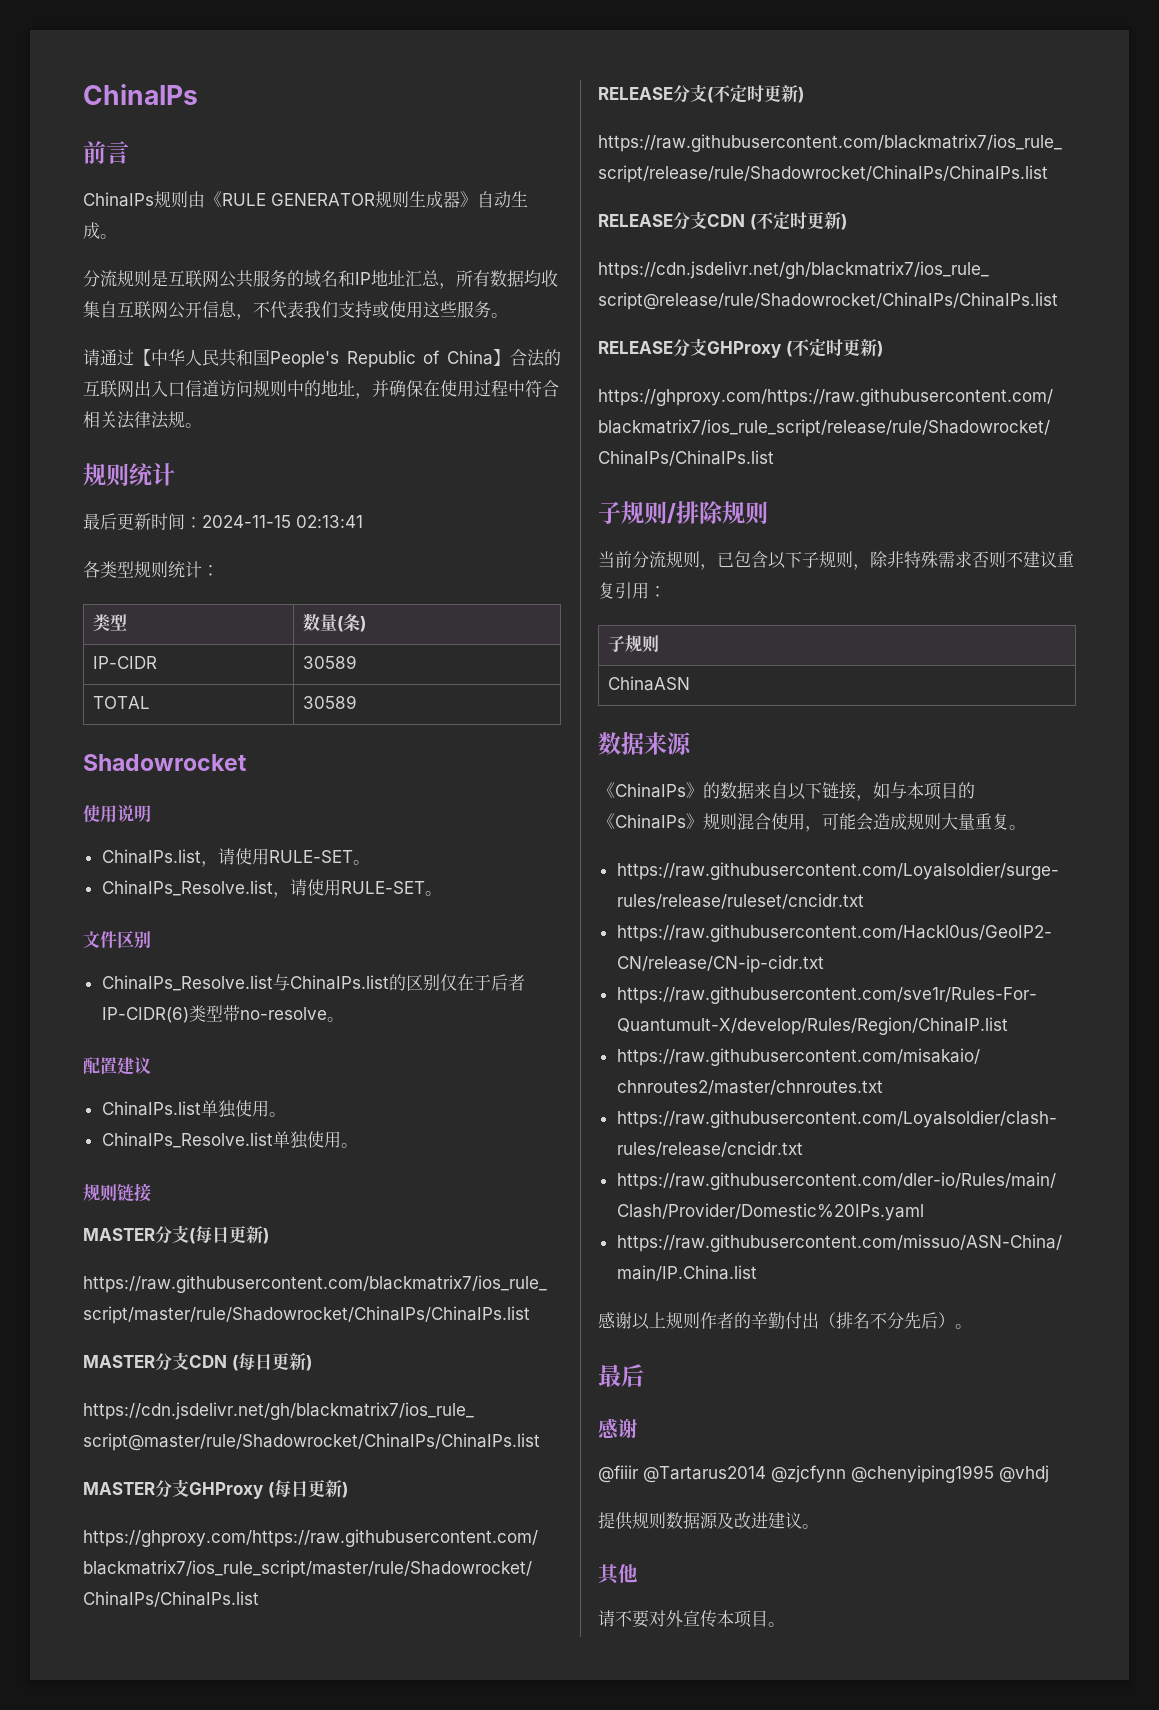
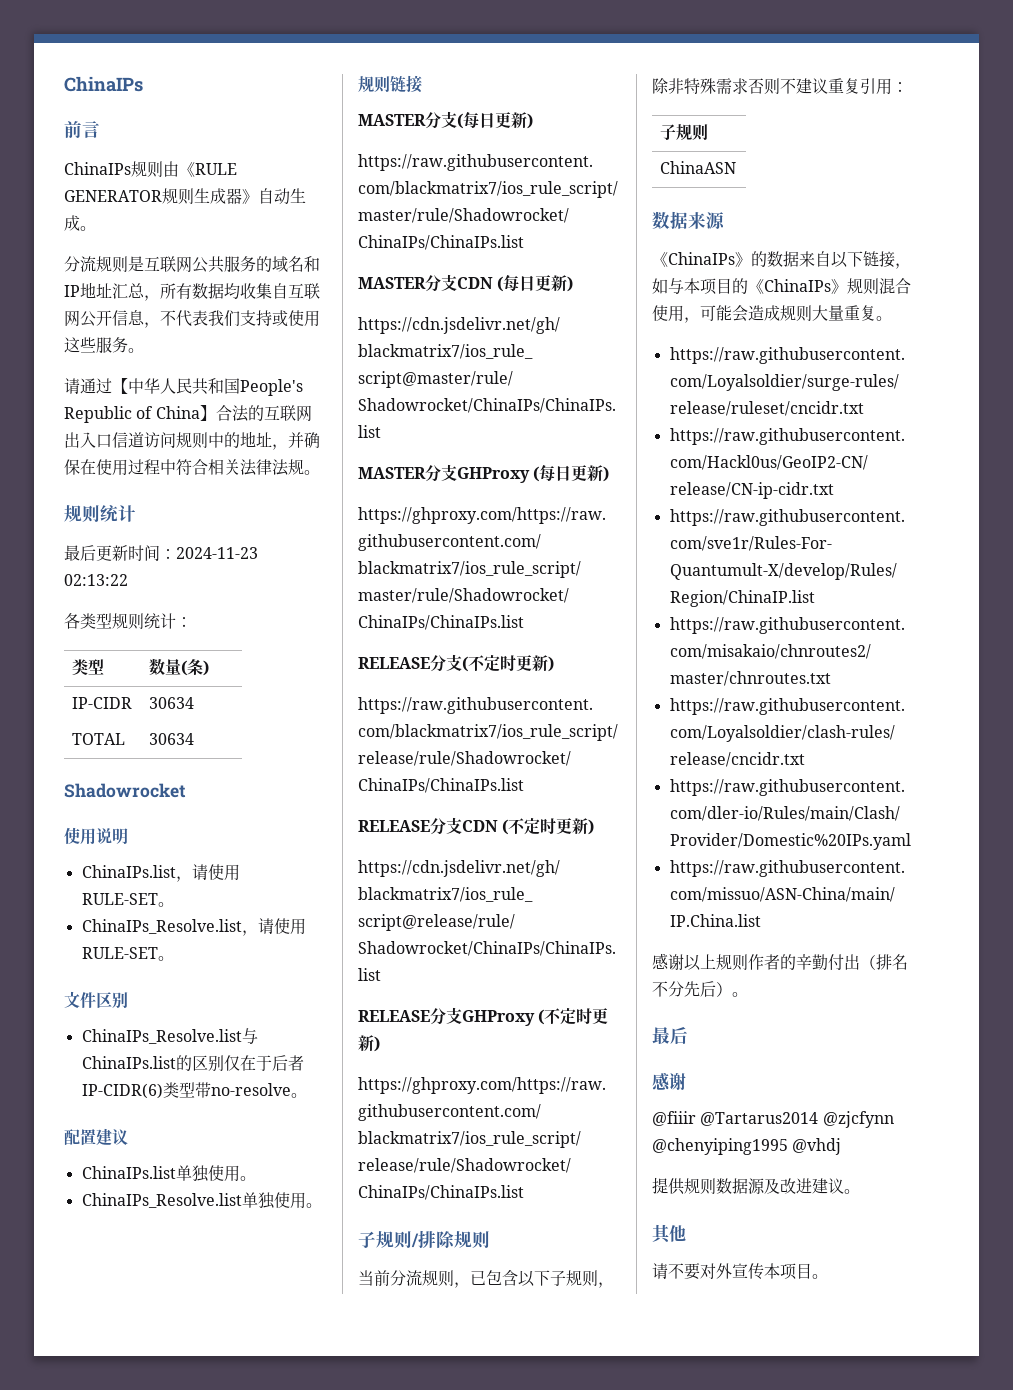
- 最后更新时间：2024-11-15 02:13:41
+ 最后更新时间：2024-11-23 02:13:22
- IP-CIDR | 30589
+ IP-CIDR | 30634
- TOTAL | 30589
+ TOTAL | 30634

